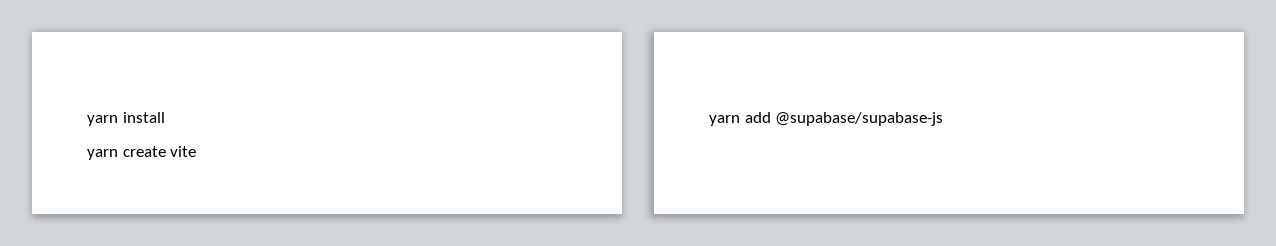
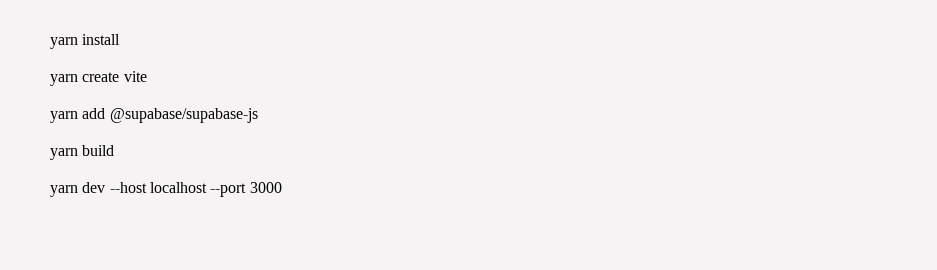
+ yarn build
+ yarn dev --host localhost --port 3000

